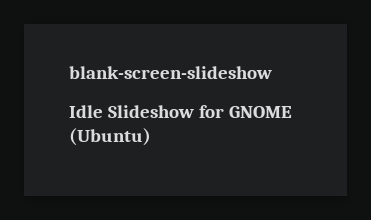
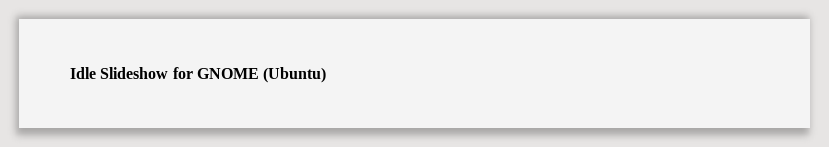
- blank-screen-slideshow

